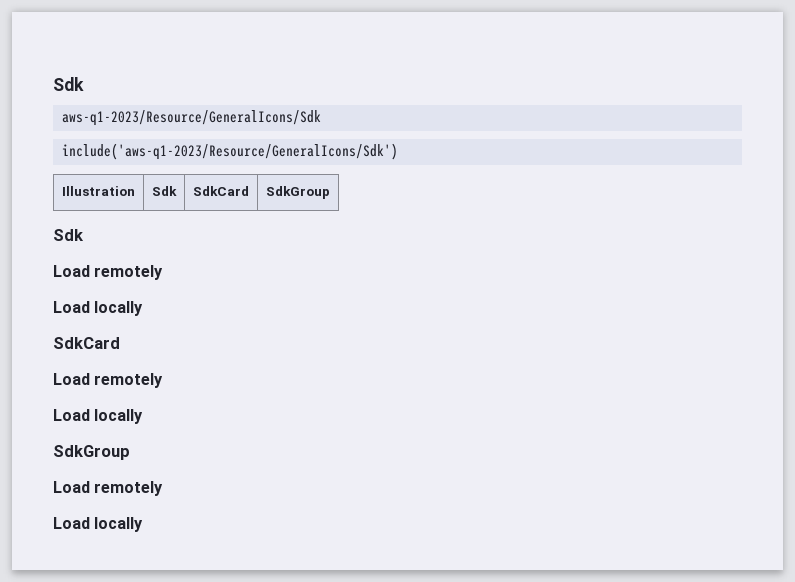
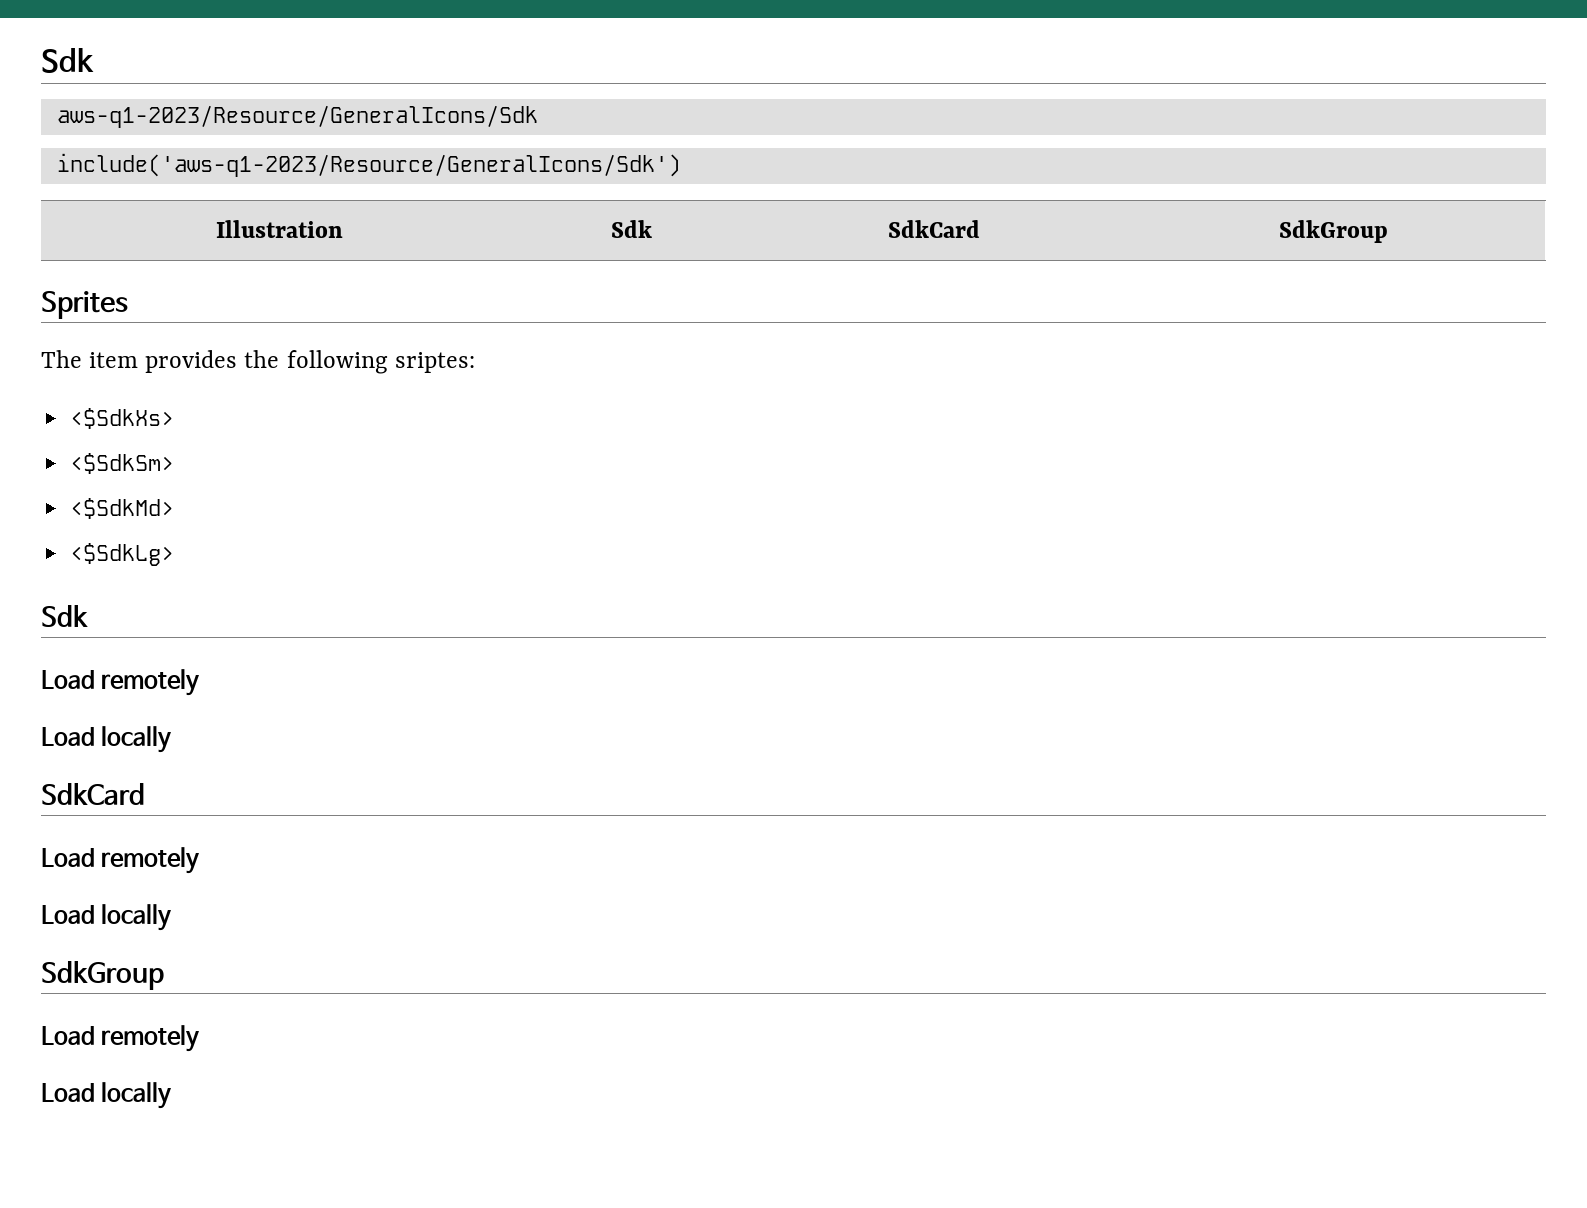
+ Sprites
+ The item provides the following sriptes:
+ <$SdkXs>
+ <$SdkSm>
+ <$SdkMd>
+ <$SdkLg>

